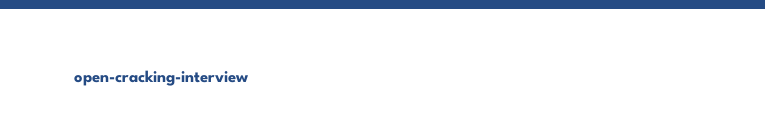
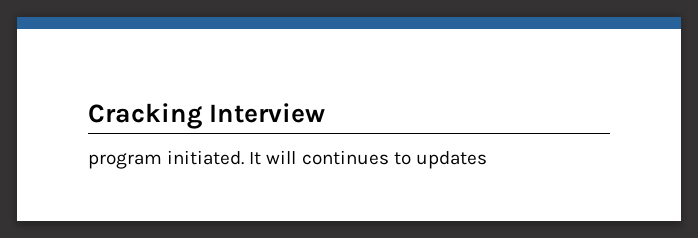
- open-cracking-interview
+ Cracking Interview
+ program initiated. It will continues to updates

